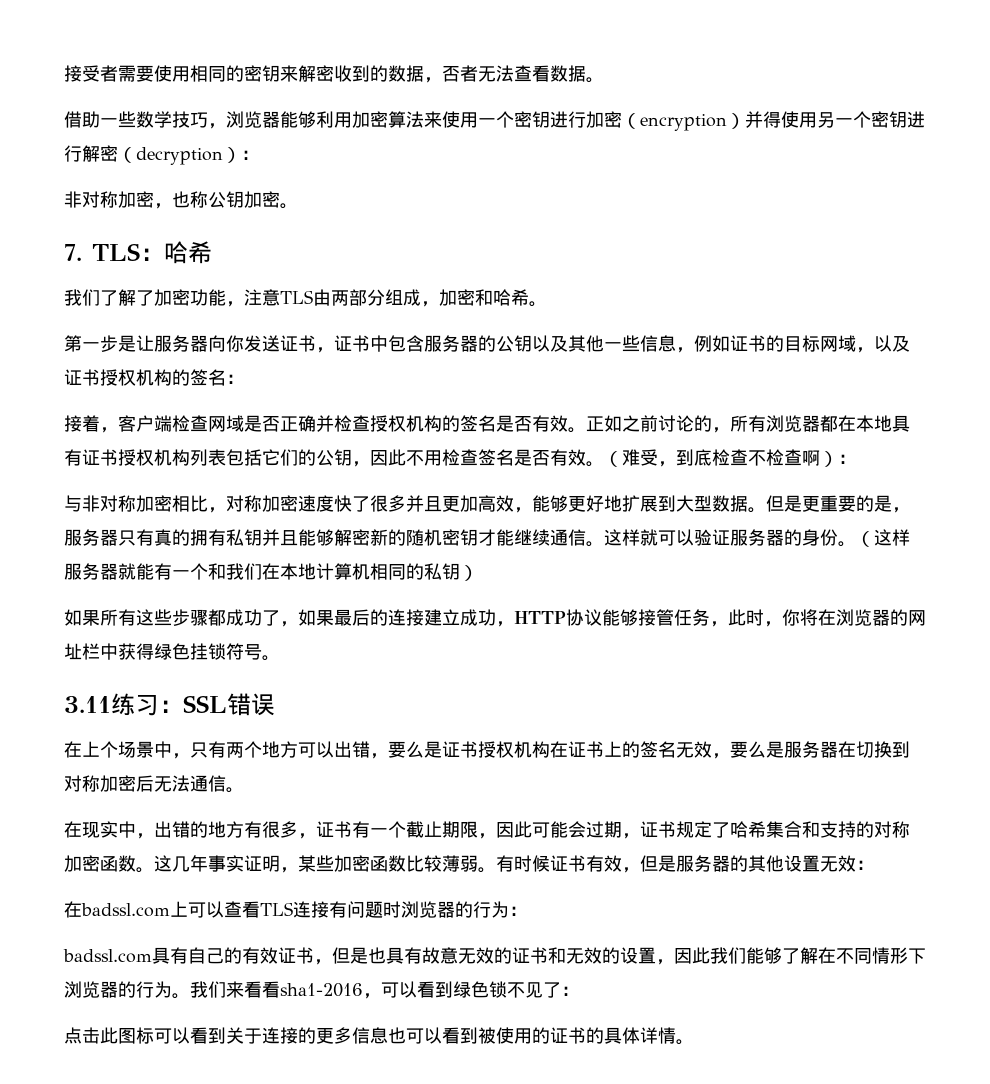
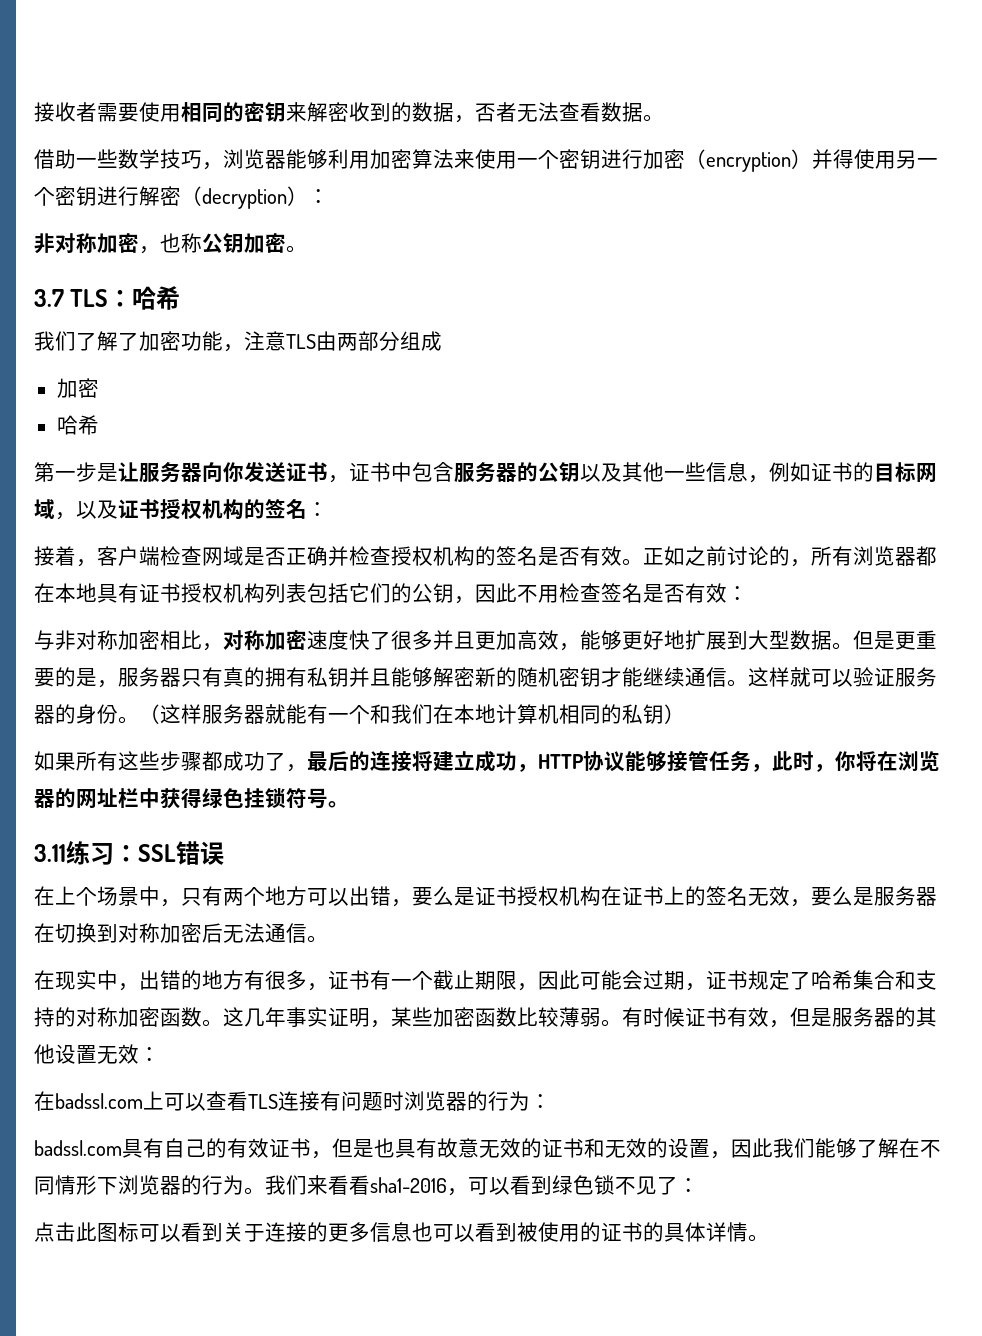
- 接受者需要使用相同的密钥来解密收到的数据，否者无法查看数据。
+ 接收者需要使用相同的密钥来解密收到的数据，否者无法查看数据。
- 7. TLS：哈希
+ 3.7 TLS：哈希
- 我们了解了加密功能，注意TLS由两部分组成，加密和哈希。
+ 我们了解了加密功能，注意TLS由两部分组成
+ 加密
+ 哈希
- 正如之前讨论的，所有浏览器都在本地具有证书授权机构列表包括它们的公钥，因此不用检查签名是否有效。（难受，到底检查不检查啊）：
+ 正如之前讨论的，所有浏览器都在本地具有证书授权机构列表包括它们的公钥，因此不用检查签名是否有效：
- 如果所有这些步骤都成功了，如果最后的连接建立成功，HTTP协议能够接管任务，此时，你将在浏览器的网址栏中获得绿色挂锁符号。
+ 如果所有这些步骤都成功了，最后的连接将建立成功，HTTP协议能够接管任务，此时，你将在浏览器的网址栏中获得绿色挂锁符号。

